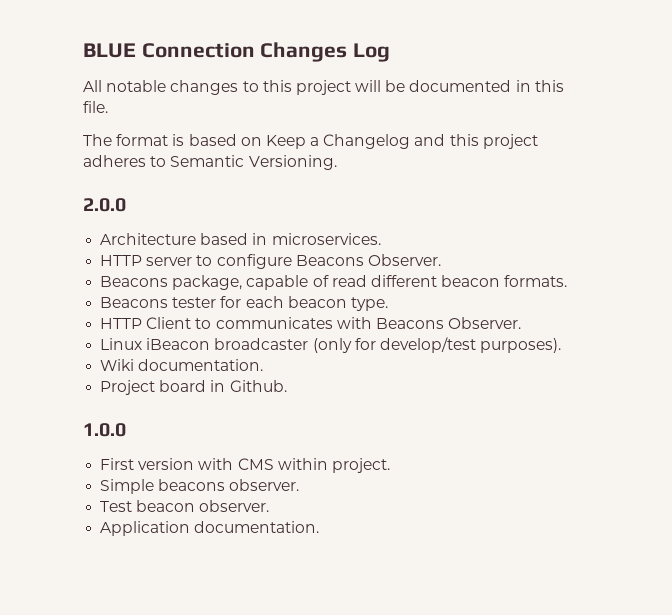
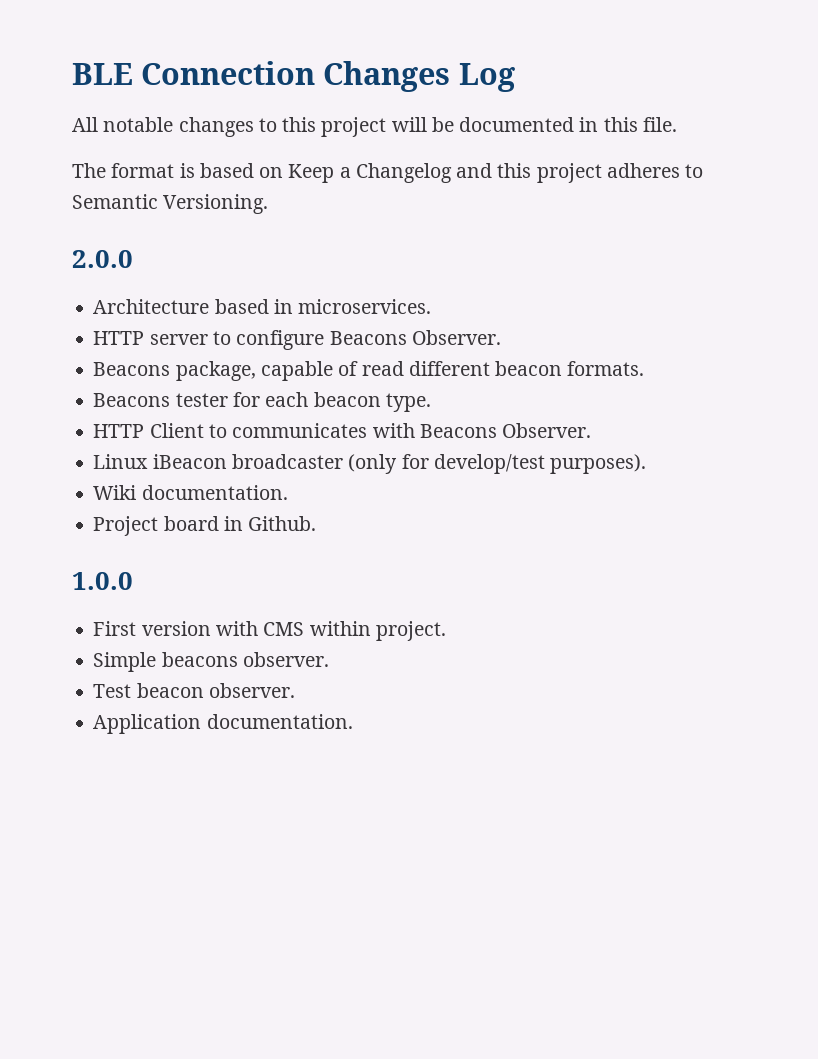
- BLUE Connection Changes Log
+ BLE Connection Changes Log

